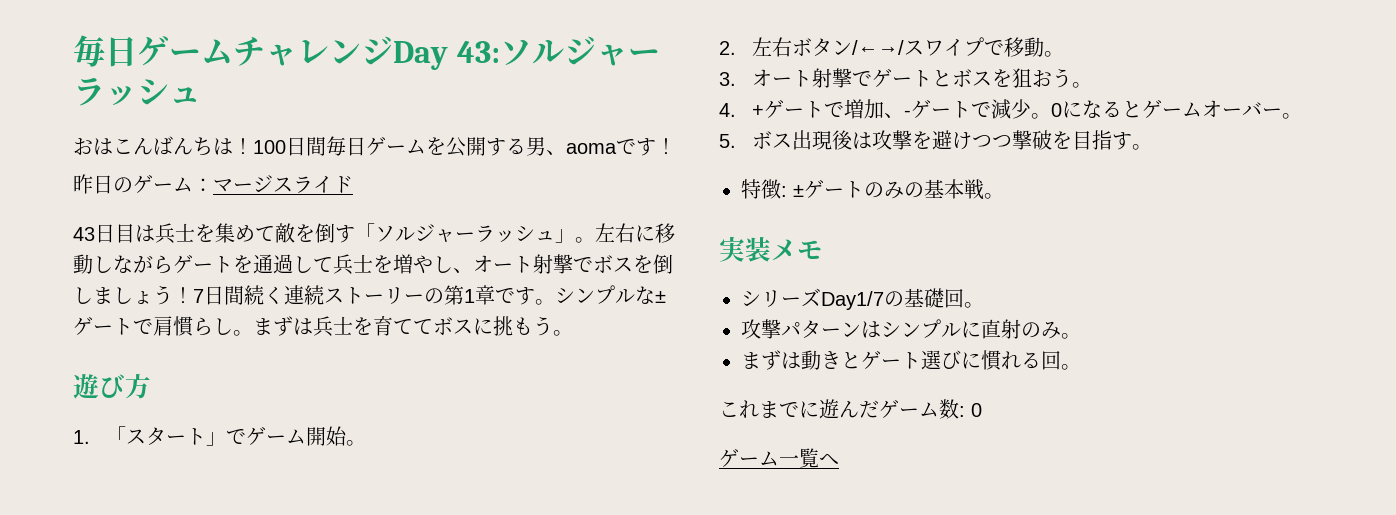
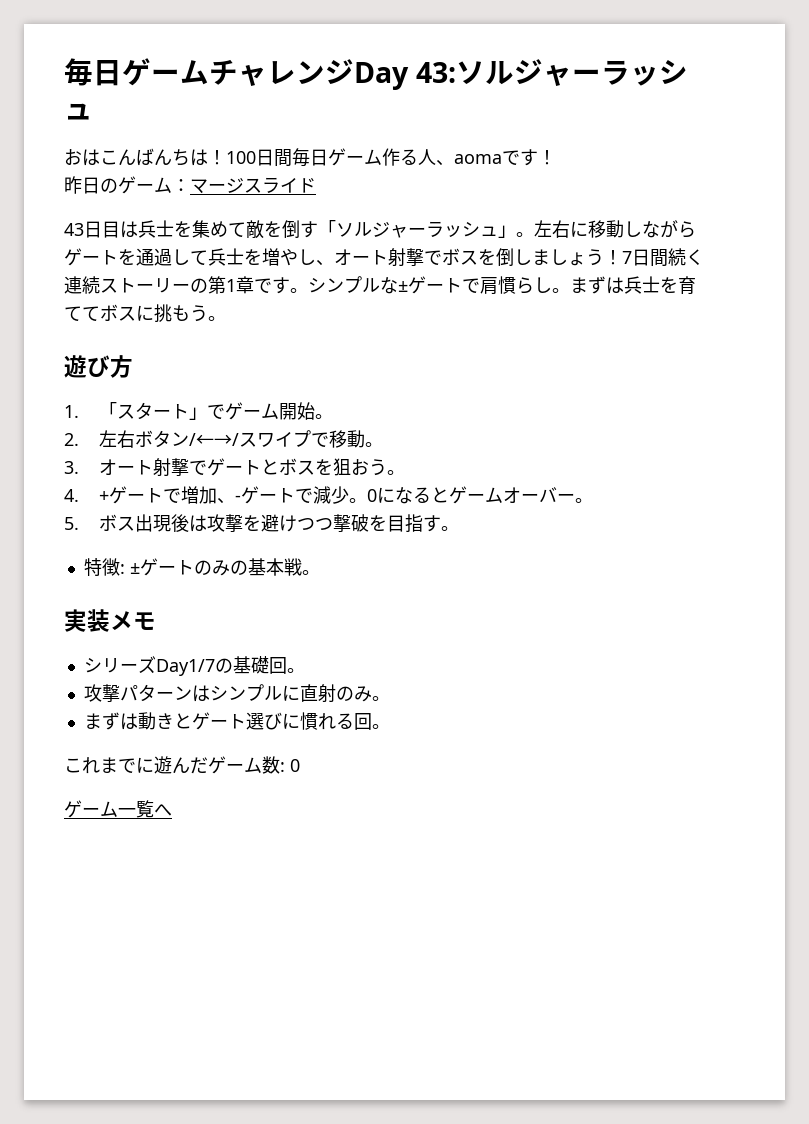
- 100日間毎日ゲームを公開する男、aomaです！
+ 100日間毎日ゲーム作る人、aomaです！

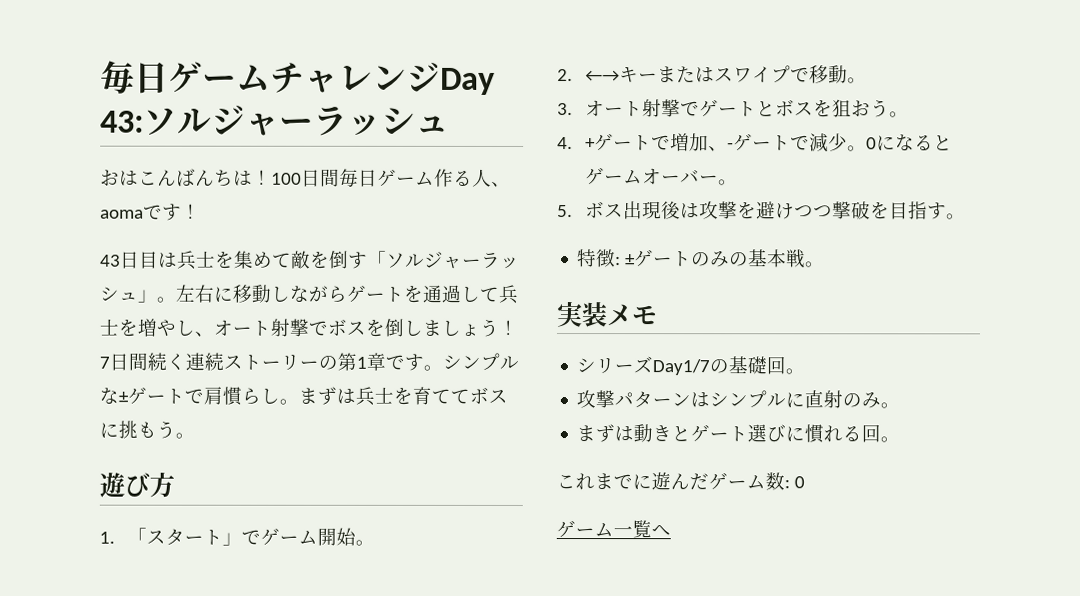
- 昨日のゲーム：マージスライド
- 2.左右ボタン/←→/スワイプで移動。
+ 2. ←→キーまたはスワイプで移動。

